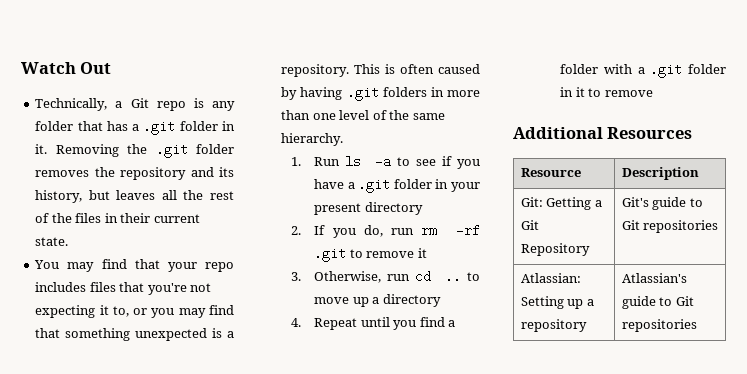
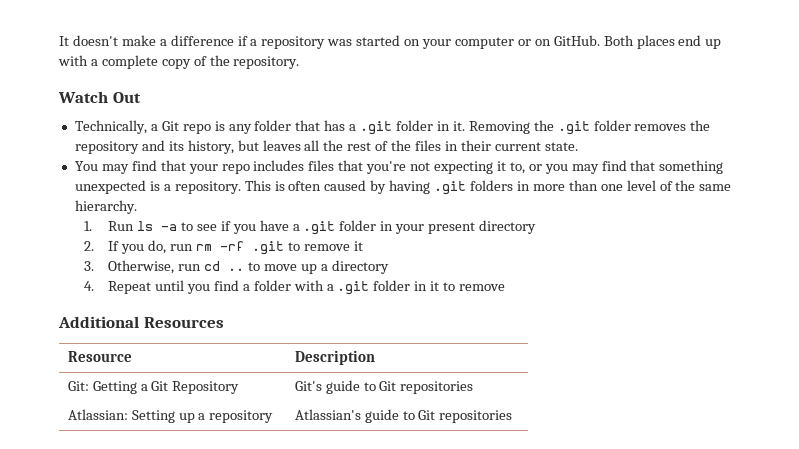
+ It doesn't make a difference if a repository was started on your computer or on GitHub. Both places end up with a complete copy of the repository.

